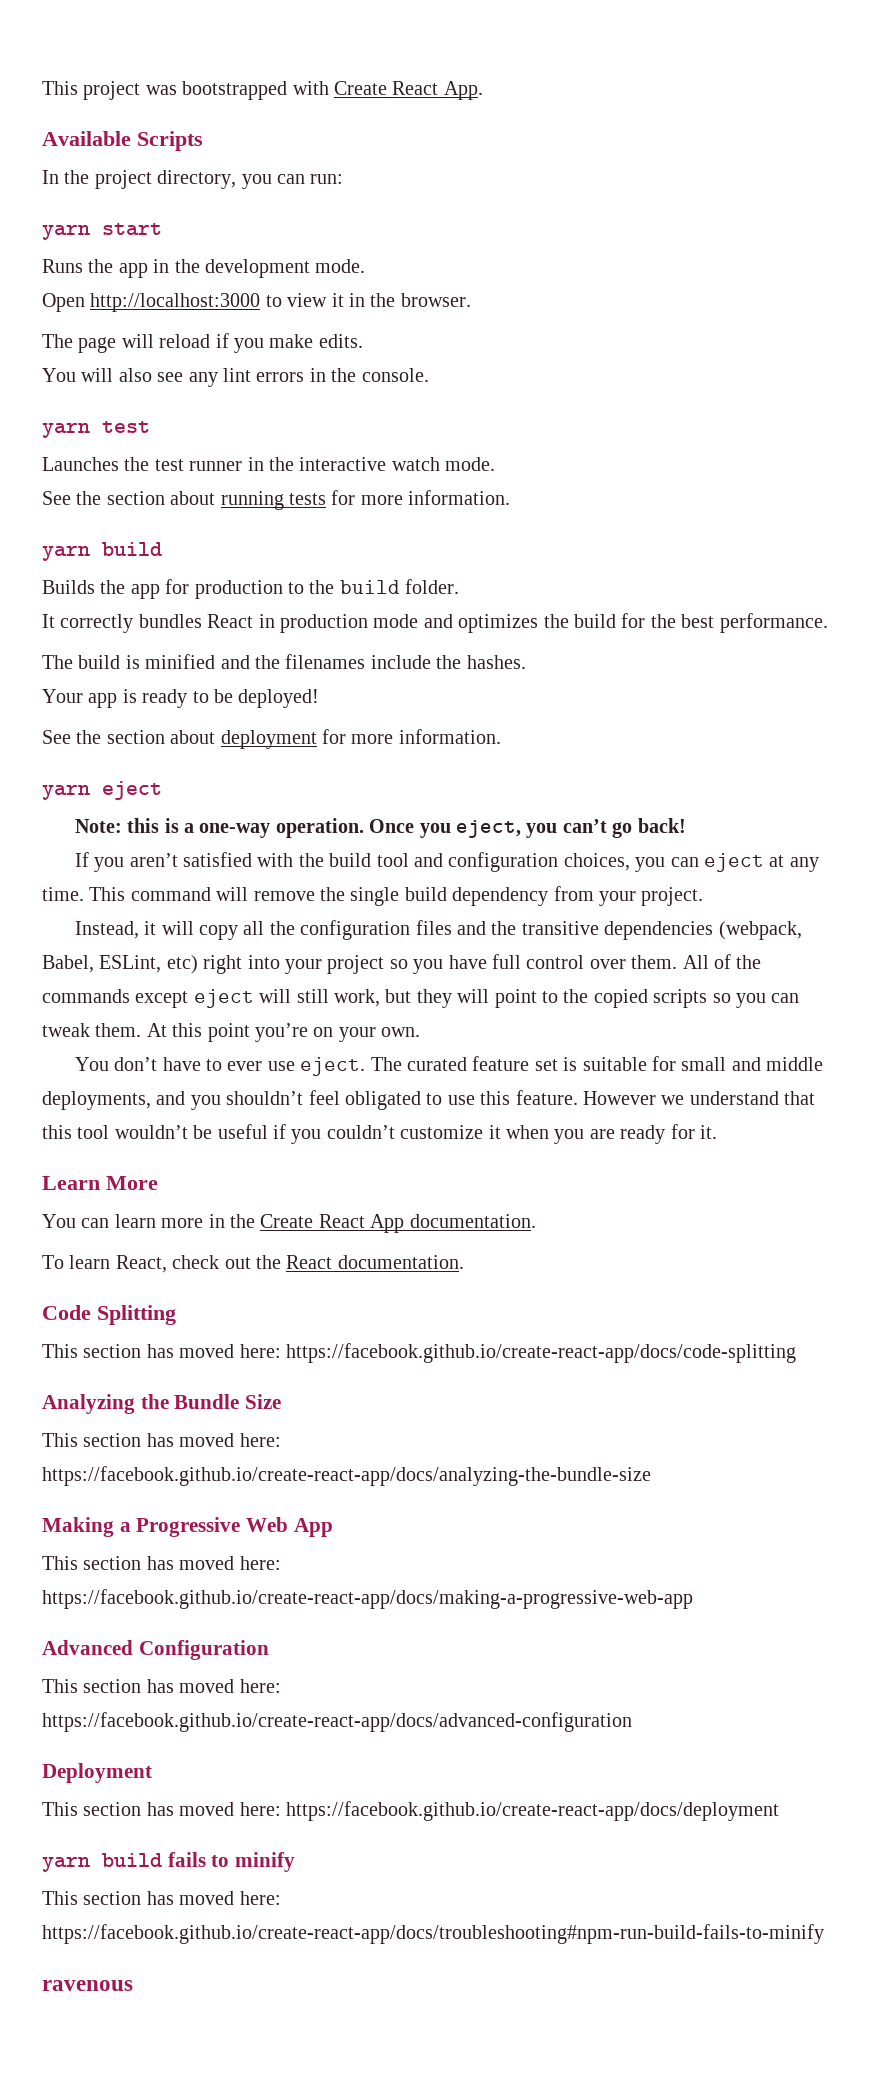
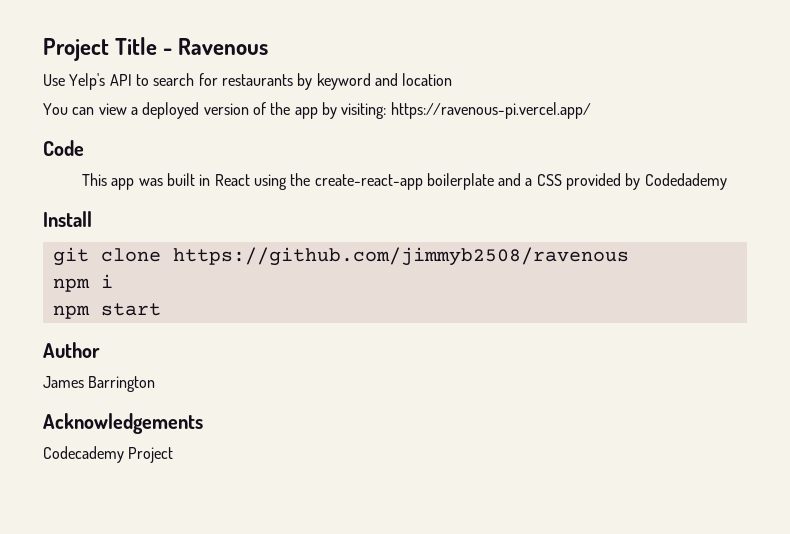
- This project was bootstrapped with Create React App.
- Available Scripts
- In the project directory, you can run:
- yarn start
- Runs the app in the development mode.
- Open http://localhost:3000 to view it in the browser.
- The page will reload if you make edits.
- You will also see any lint errors in the console.
- yarn test
- Launches the test runner in the interactive watch mode.
- See the section about running tests for more information.
- yarn build
- Builds the app for production to the build folder.
- It correctly bundles React in production mode and optimizes the build for the best performance.
- The build is minified and the filenames include the hashes.
- Your app is ready to be deployed!
- See the section about deployment for more information.
- yarn eject
- Note: this is a one-way operation. Once you eject, you can’t go back!
- If you aren’t satisfied with the build tool and configuration choices, you can eject at any time. This command will remove the single build dependency from your project.
- Instead, it will copy all the configuration files and the transitive dependencies (webpack, Babel, ESLint, etc) right into your project so you have full control over them. All of the commands except eject will still work, but they will point to the copied scripts so you can tweak them. At this point you’re on your own.
- You don’t have to ever use eject. The curated feature set is suitable for small and middle deployments, and you shouldn’t feel obligated to use this feature. However we understand that this tool wouldn’t be useful if you couldn’t customize it when you are ready for it.
- Learn More
- You can learn more in the Create React App documentation.
- To learn React, check out the React documentation.
+ Project Title - Ravenous
+ Use Yelp's API to search for restaurants by keyword and location
+ You can view a deployed version of the app by visiting: https://ravenous-pi.vercel.app/
- Code Splitting
- This section has moved here: https://facebook.github.io/create-react-app/docs/code-splitting
- Analyzing the Bundle Size
- This section has moved here: https://facebook.github.io/create-react-app/docs/analyzing-the-bundle-size
- Making a Progressive Web App
- This section has moved here: https://facebook.github.io/create-react-app/docs/making-a-progressive-web-app
- Advanced Configuration
- This section has moved here: https://facebook.github.io/create-react-app/docs/advanced-configuration
- Deployment
- This section has moved here: https://facebook.github.io/create-react-app/docs/deployment
- yarn build fails to minify
- This section has moved here: https://facebook.github.io/create-react-app/docs/troubleshooting#npm-run-build-fails-to-minify
- ravenous
+ Code
+ This app was built in React using the create-react-app boilerplate and a CSS provided by Codedademy
+ Install
+ git clone https://github.com/jimmyb2508/ravenous
+ npm i
+ npm start
+ Author
+ James Barrington
+ Acknowledgements
+ Codecademy Project

